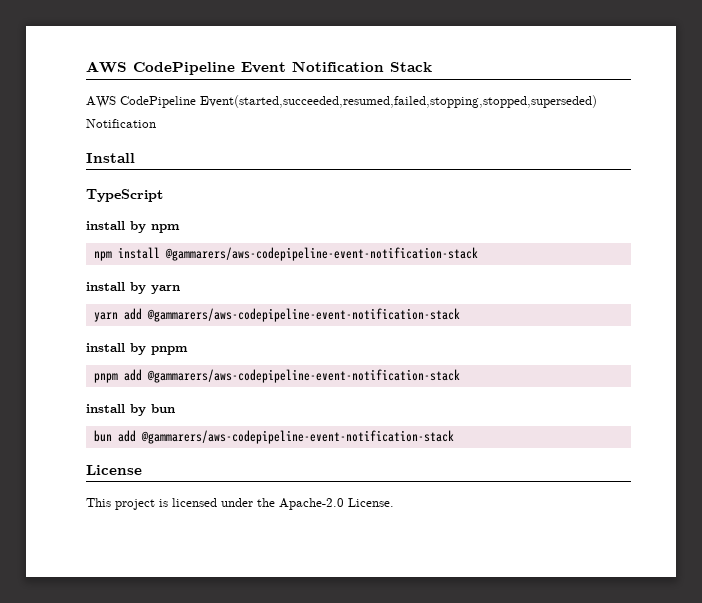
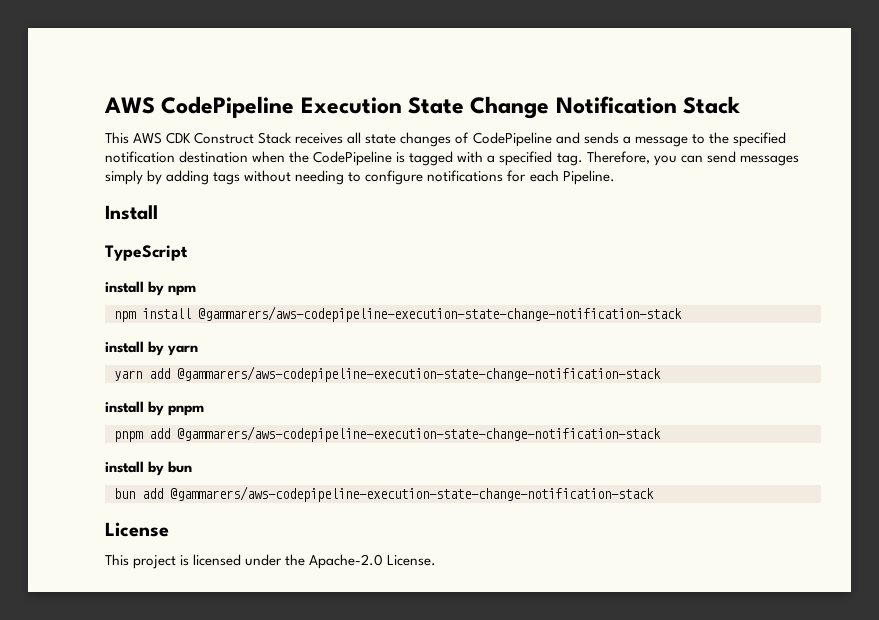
- AWS CodePipeline Event Notification Stack
+ AWS CodePipeline Execution State Change Notification Stack
- AWS CodePipeline Event(started,succeeded,resumed,failed,stopping,stopped,superseded) Notification
+ This AWS CDK Construct Stack receives all state changes of CodePipeline and sends a message to the specified notification destination when the CodePipeline is tagged with a specified tag. Therefore, you can send messages simply by adding tags without needing to configure notifications for each Pipeline.
- npm install @gammarers/aws-codepipeline-event-notification-stack
+ npm install @gammarers/aws-codepipeline-execution-state-change-notification-stack
- yarn add @gammarers/aws-codepipeline-event-notification-stack
+ yarn add @gammarers/aws-codepipeline-execution-state-change-notification-stack
- pnpm add @gammarers/aws-codepipeline-event-notification-stack
+ pnpm add @gammarers/aws-codepipeline-execution-state-change-notification-stack
- bun add @gammarers/aws-codepipeline-event-notification-stack
+ bun add @gammarers/aws-codepipeline-execution-state-change-notification-stack

